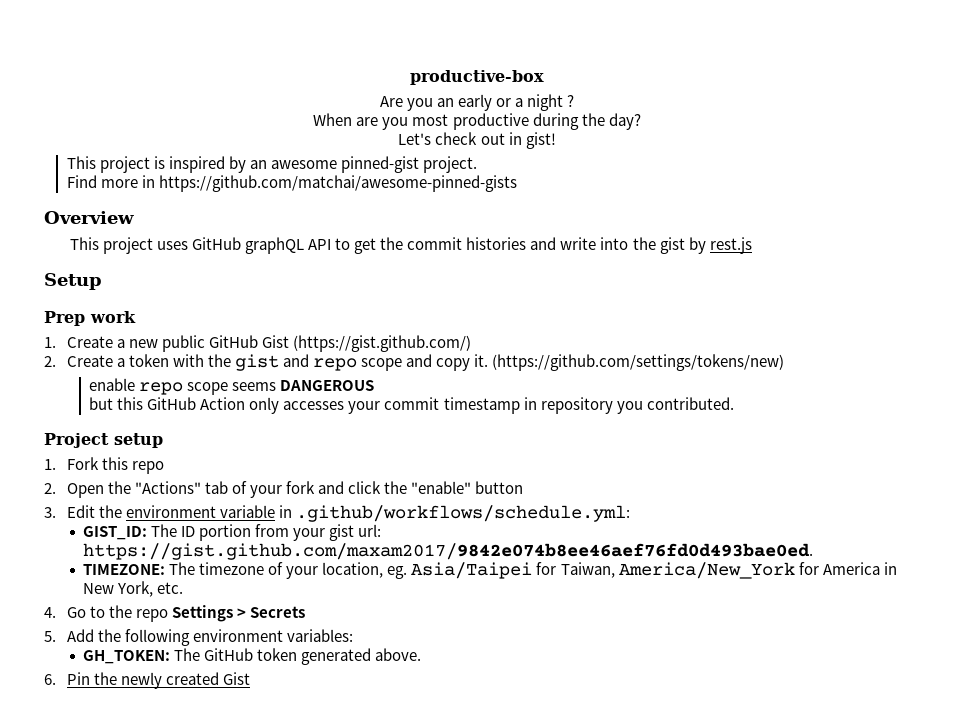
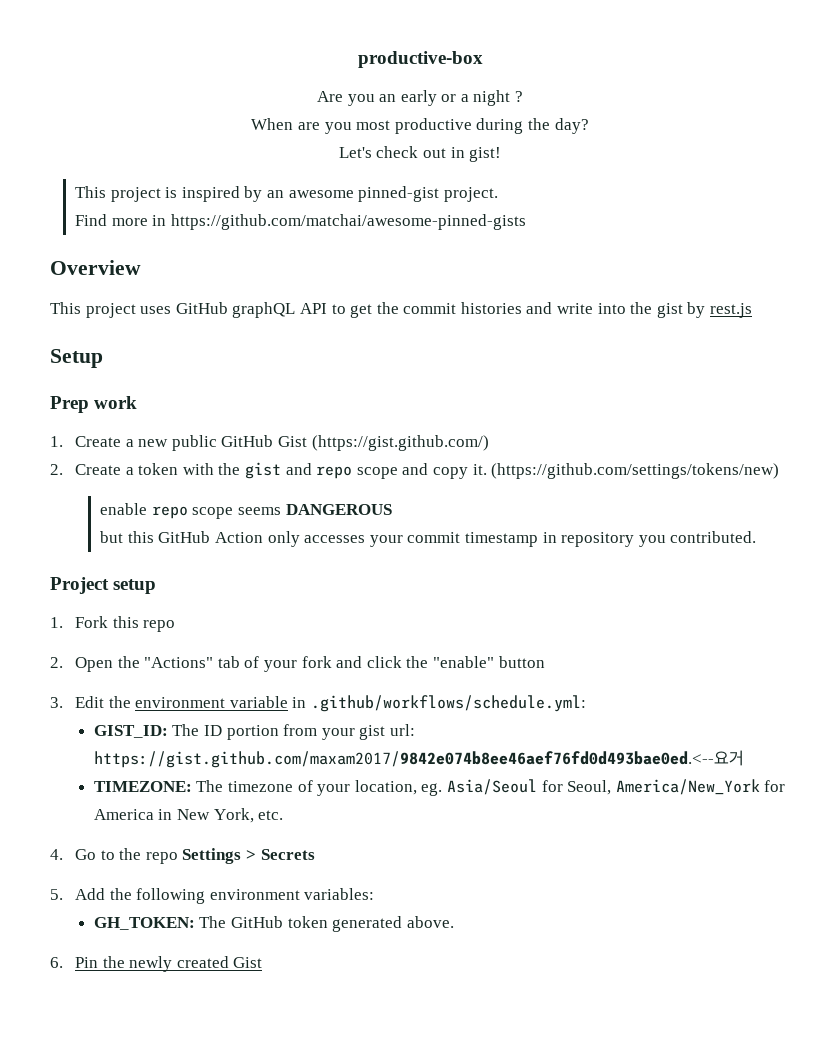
- GIST_ID: The ID portion from your gist url: https://gist.github.com/maxam2017/9842e074b8ee46aef76fd0d493bae0ed.
+ GIST_ID: The ID portion from your gist url: https://gist.github.com/maxam2017/9842e074b8ee46aef76fd0d493bae0ed.<--요거
- TIMEZONE: The timezone of your location, eg. Asia/Taipei for Taiwan, America/New_York for America in New York, etc.
+ TIMEZONE: The timezone of your location, eg. Asia/Seoul for Seoul, America/New_York for America in New York, etc.

